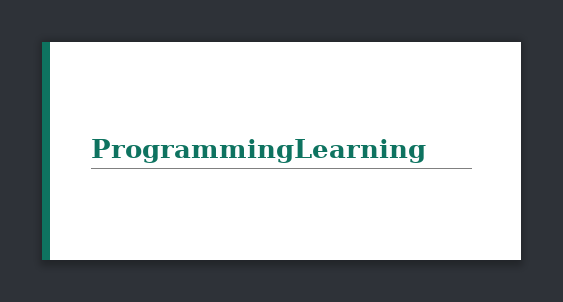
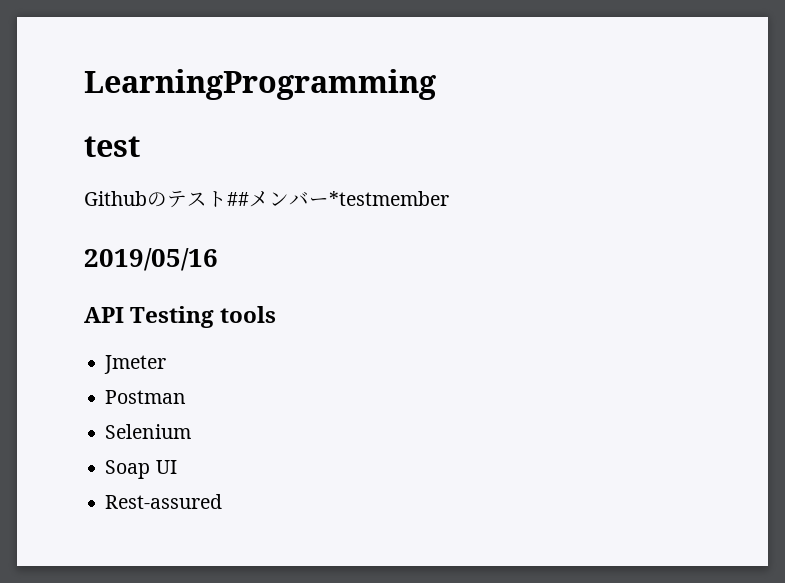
- ProgrammingLearning
+ LearningProgramming
+ test
+ Githubのテスト##メンバー*testmember
+ 2019/05/16
+ API Testing tools
+ Jmeter
+ Postman
+ Selenium
+ Soap UI
+ Rest-assured

